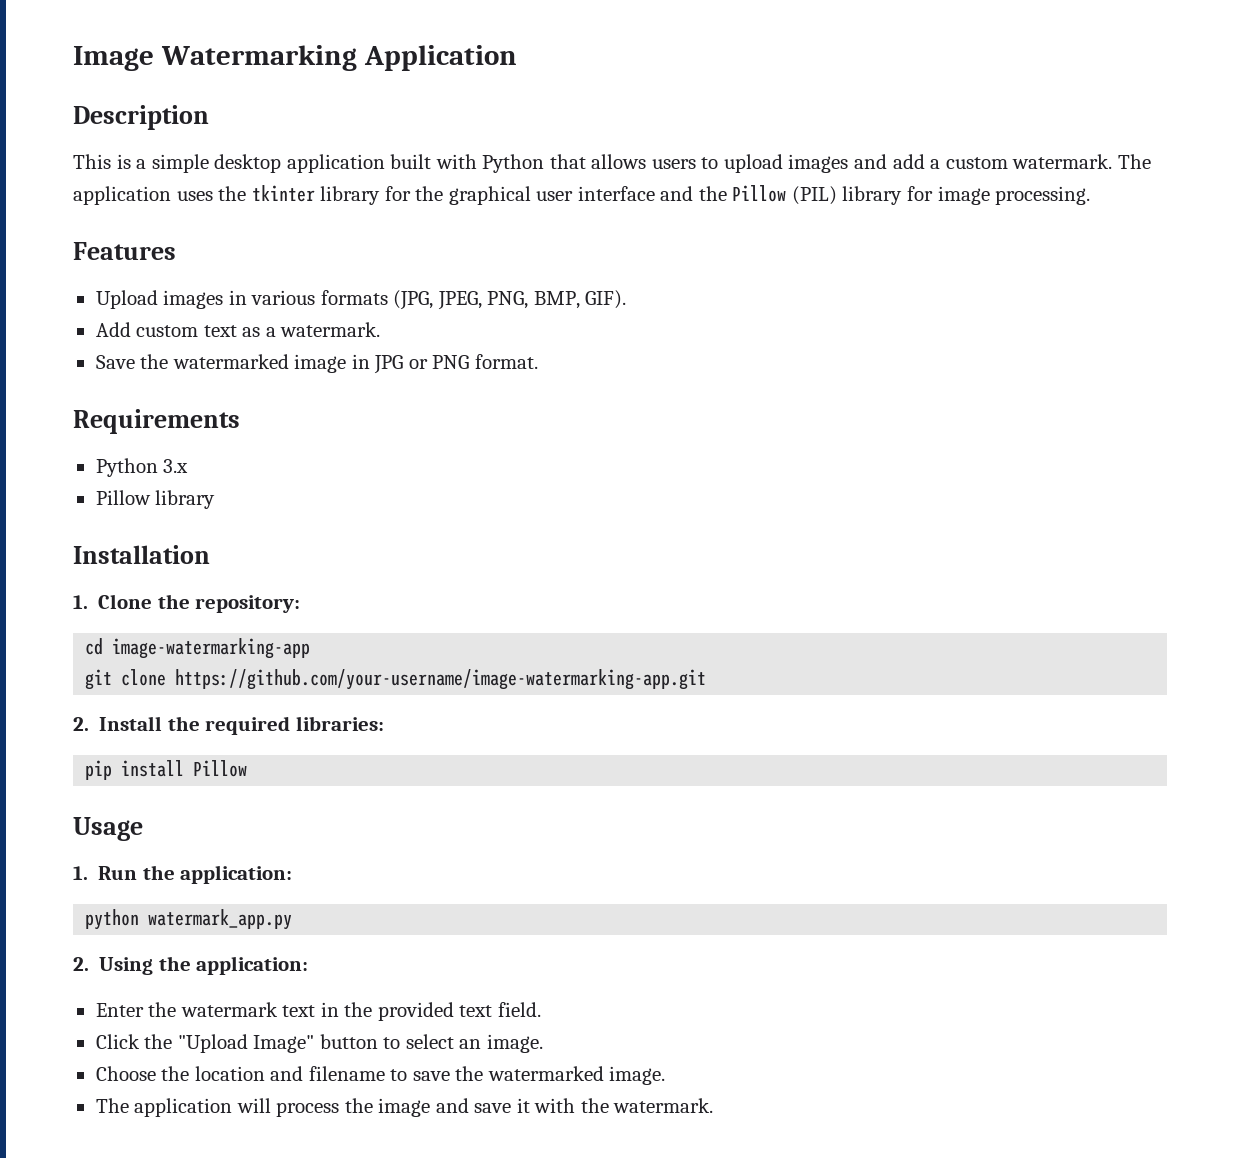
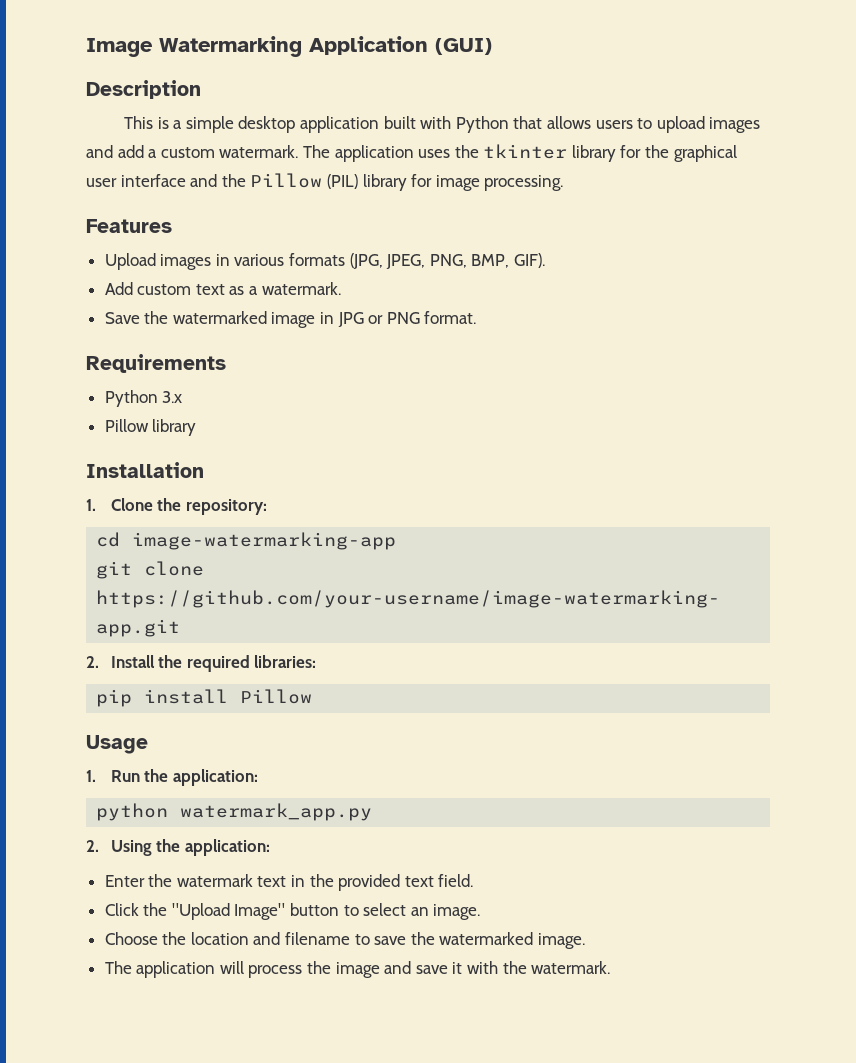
- Image Watermarking Application
+ Image Watermarking Application (GUI)

